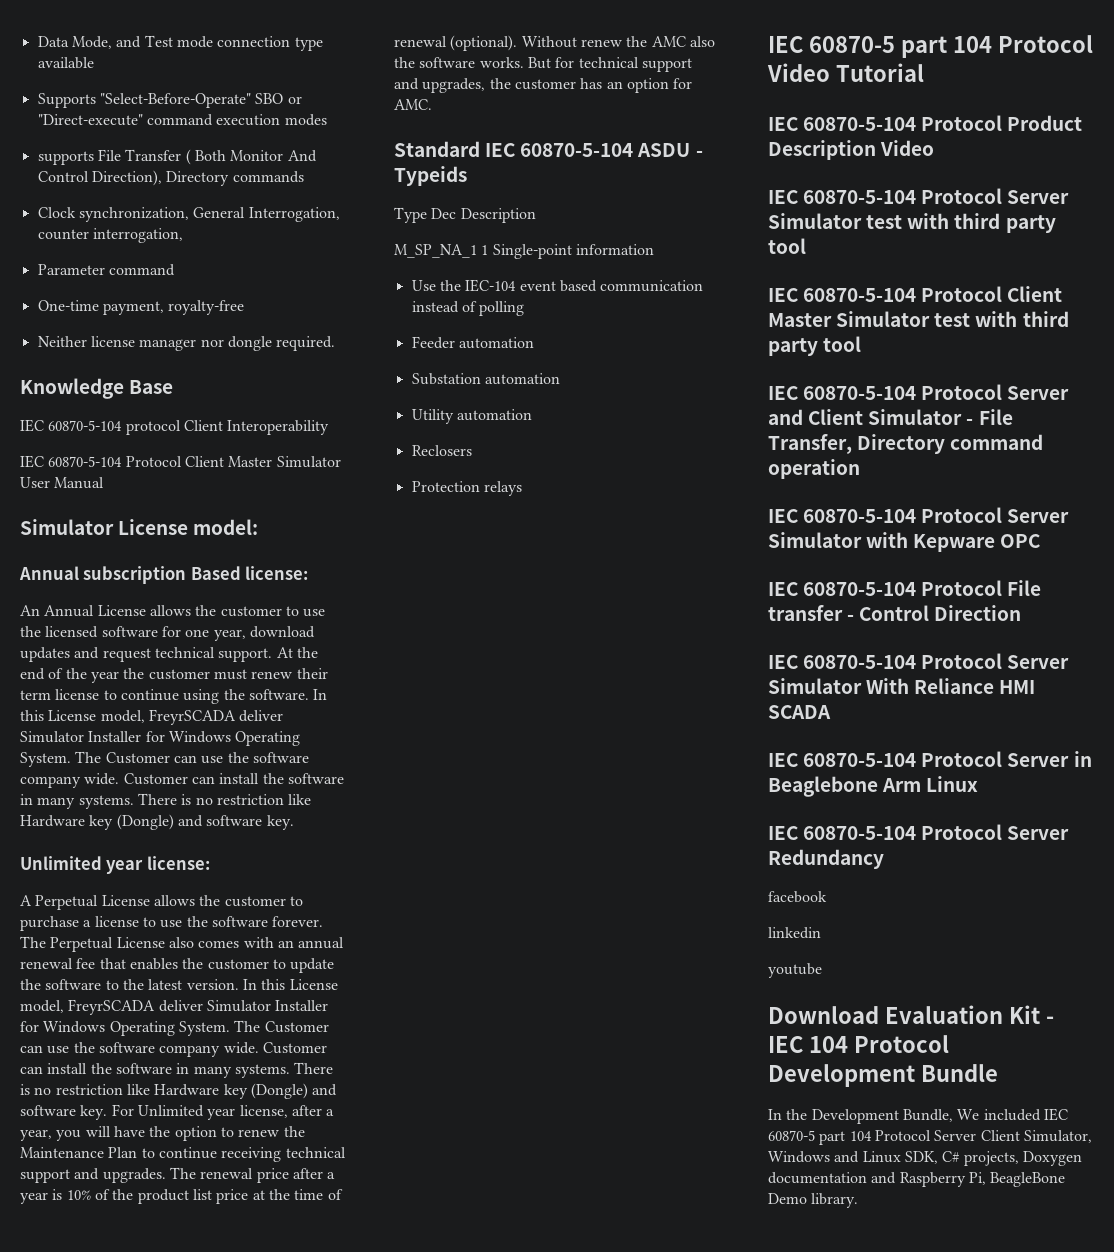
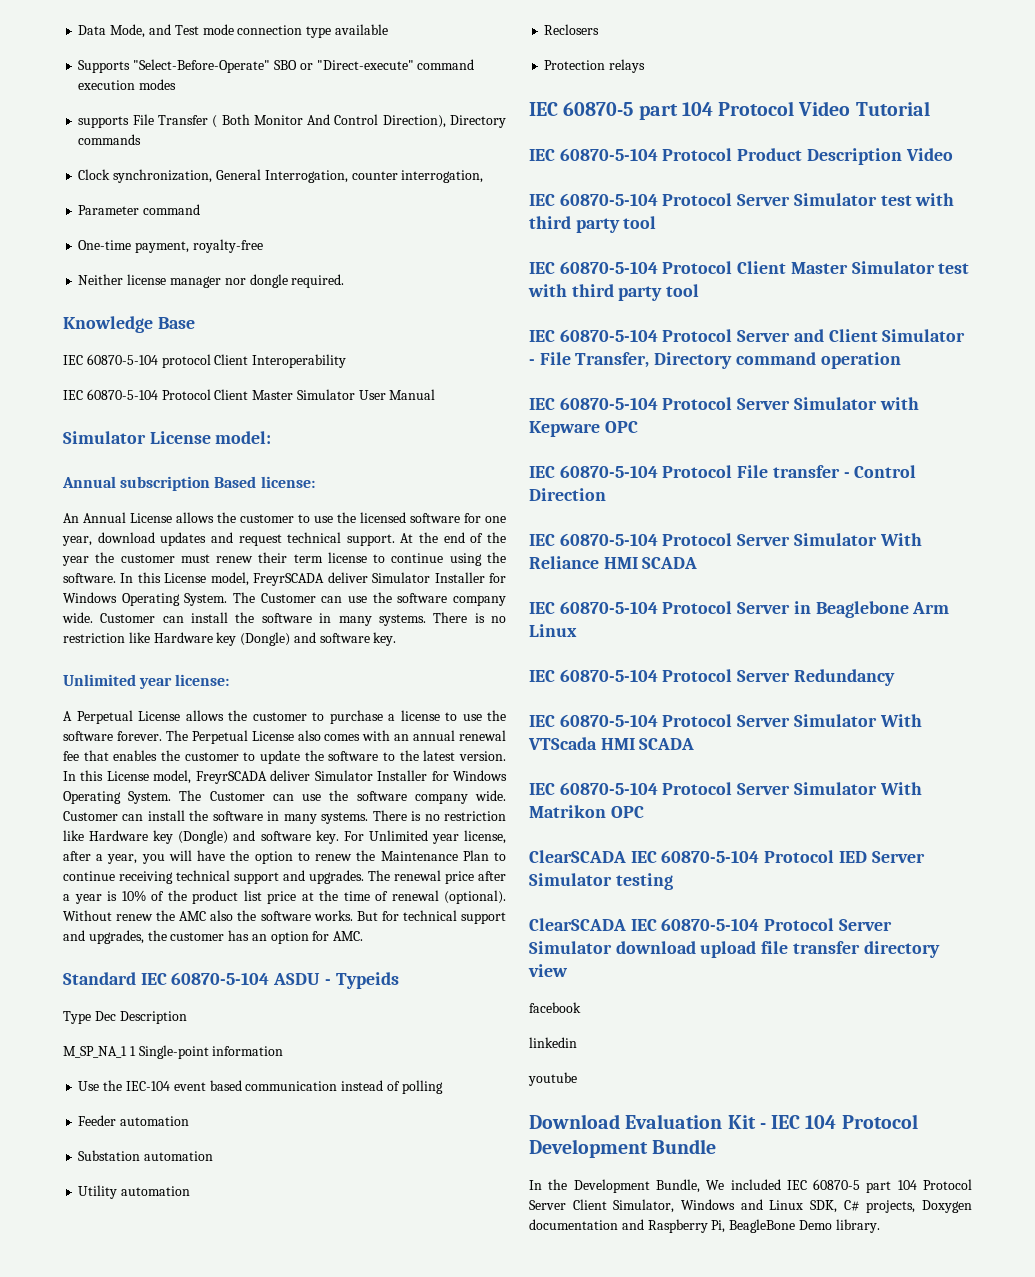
+ IEC 60870-5-104 Protocol Server Simulator With VTScada HMI SCADA
+ IEC 60870-5-104 Protocol Server Simulator With Matrikon OPC
+ ClearSCADA IEC 60870-5-104 Protocol IED Server Simulator testing
+ ClearSCADA IEC 60870-5-104 Protocol Server Simulator download upload file transfer directory view

